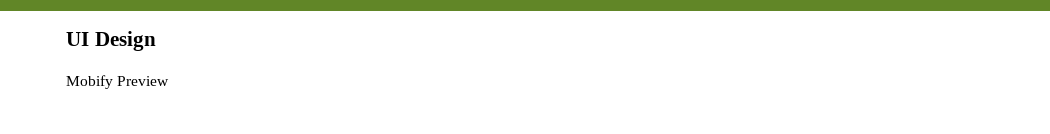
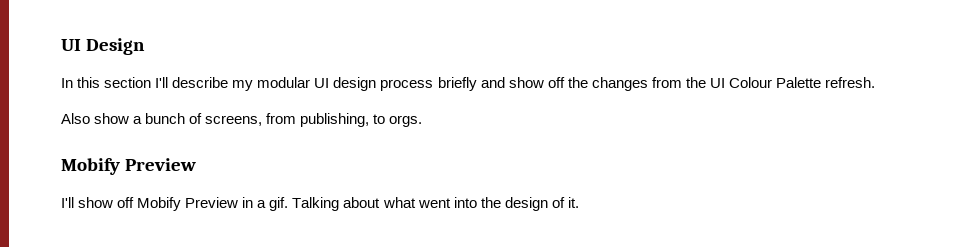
+ In this section I'll describe my modular UI design process briefly and show off the changes from the UI Colour Palette refresh.
+ Also show a bunch of screens, from publishing, to orgs.
  Mobify Preview
+ I'll show off Mobify Preview in a gif. Talking about what went into the design of it.

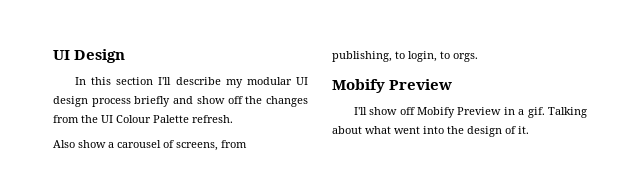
- Also show a bunch of screens, from publishing, to orgs.
+ Also show a carousel of screens, from publishing, to login, to orgs.

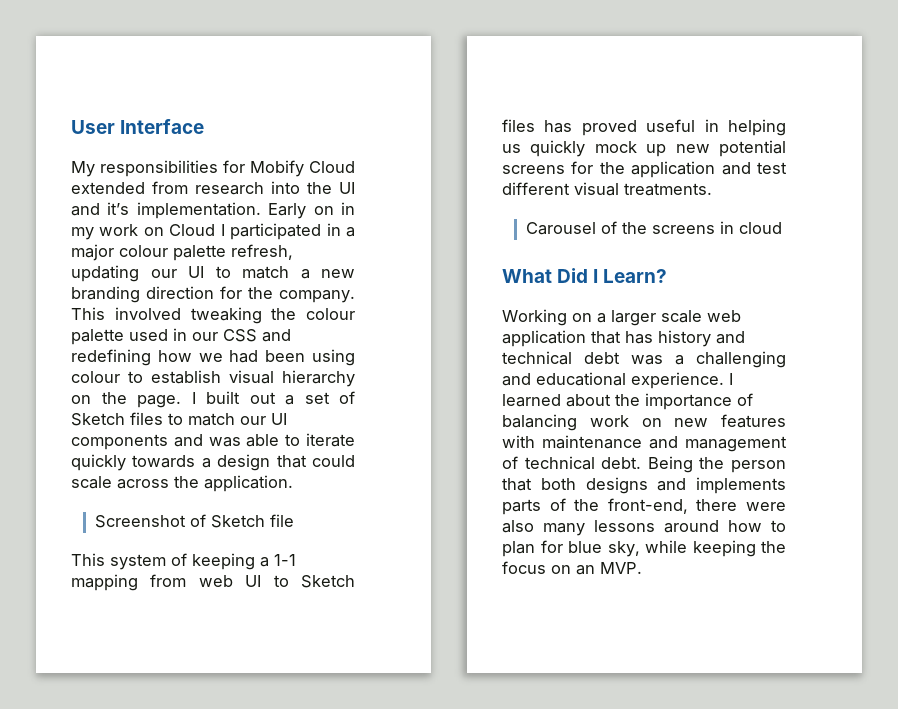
- UI Design
- In this section I'll describe my modular UI design process briefly and show off the changes from the UI Colour Palette refresh.
- Also show a carousel of screens, from publishing, to login, to orgs.
- Mobify Preview
- I'll show off Mobify Preview in a gif. Talking about what went into the design of it.
+ User Interface
+ My responsibilities for Mobify Cloud extended from research into the UI and it’s implementation. Early on in my work on Cloud I participated in a major colour palette refresh, updating our UI to match a new branding direction for the company. This involved tweaking the colour palette used in our CSS and redefining how we had been using colour to establish visual hierarchy on the page. I built out a set of Sketch files to match our UI components and was able to iterate quickly towards a design that could scale across the application.
+ Screenshot of Sketch file
+ This system of keeping a 1-1 mapping from web UI to Sketch files has proved useful in helping us quickly mock up new potential screens for the application and test different visual treatments.
+ Carousel of the screens in cloud
+ What Did I Learn?
+ Working on a larger scale web application that has history and technical debt was a challenging and educational experience. I learned about the importance of balancing work on new features with maintenance and management of technical debt. Being the person that both designs and implements parts of the front-end, there were also many lessons around how to plan for blue sky, while keeping the focus on an MVP.

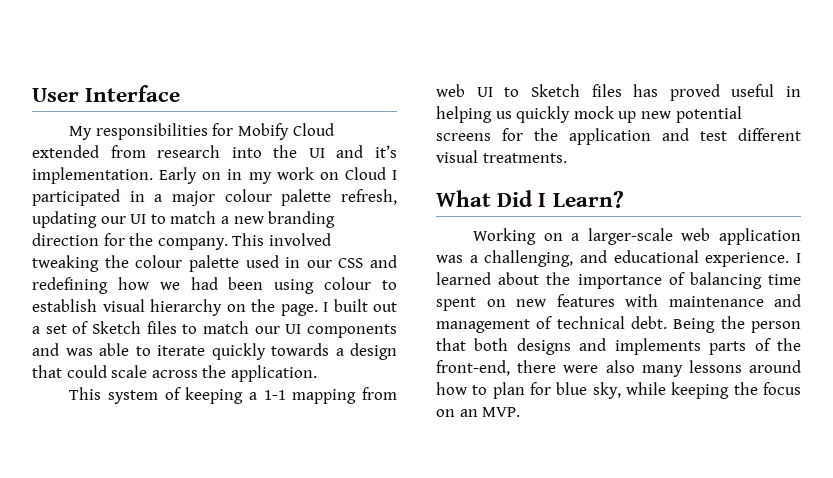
- Screenshot of Sketch file
- Carousel of the screens in cloud
- Working on a larger scale web application that has history and technical debt was a challenging and educational experience.
+ Working on a larger-scale web application was a challenging, and educational experience.
- I learned about the importance of balancing work on new features with maintenance and management of technical debt.
+ I learned about the importance of balancing time spent on new features with maintenance and management of technical debt.

